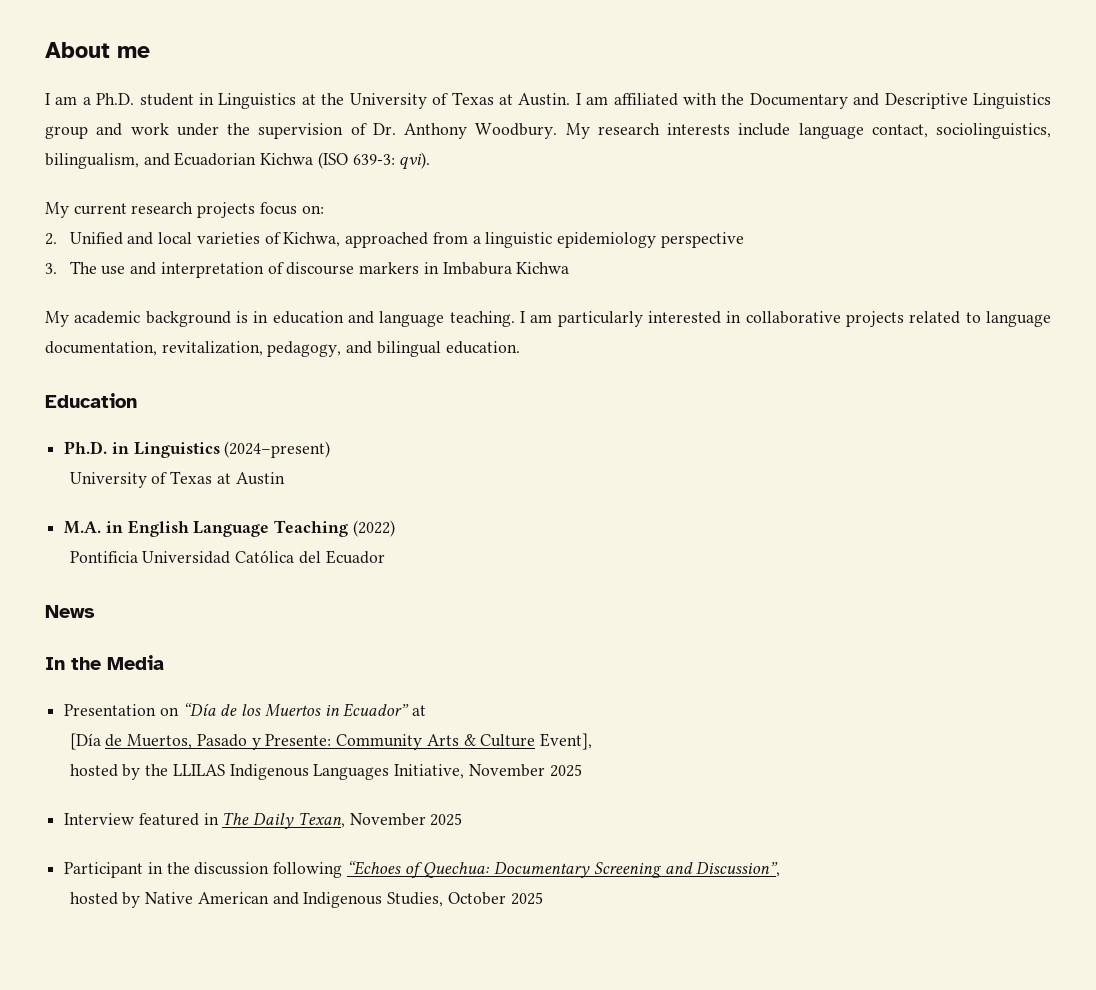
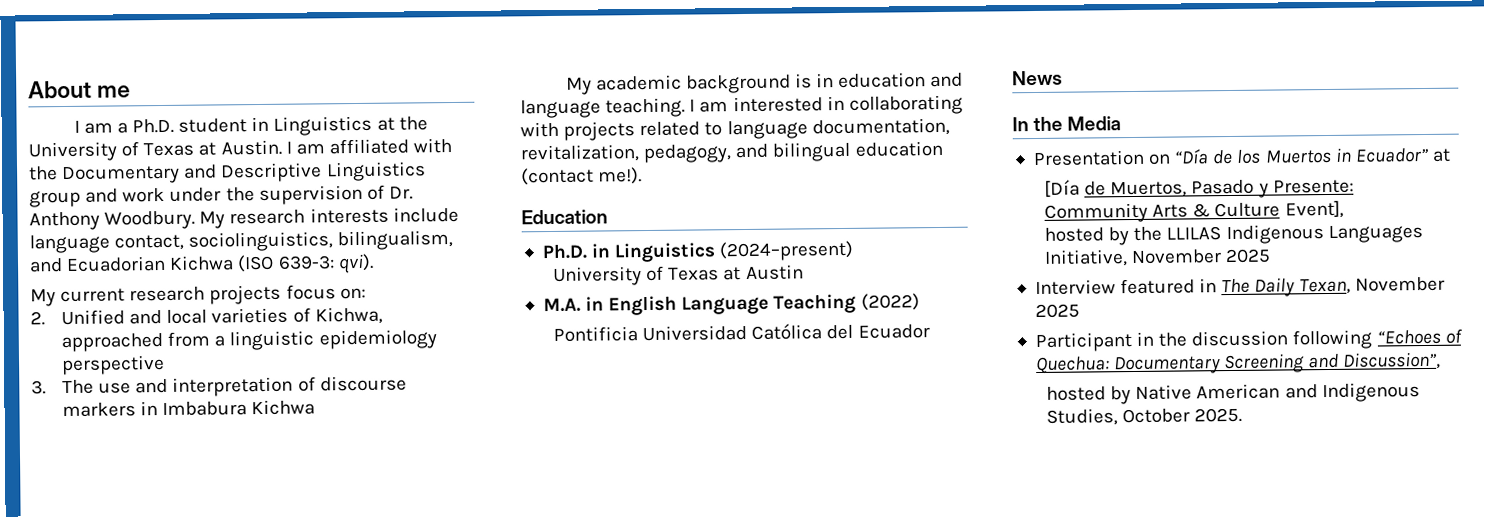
- I am particularly interested in collaborative projects related to language documentation, revitalization, pedagogy, and bilingual education.
+ I am interested in collaborating with projects related to language documentation, revitalization, pedagogy, and bilingual education (contact me!).
- hosted by Native American and Indigenous Studies, October 2025
+ hosted by Native American and Indigenous Studies, October 2025.

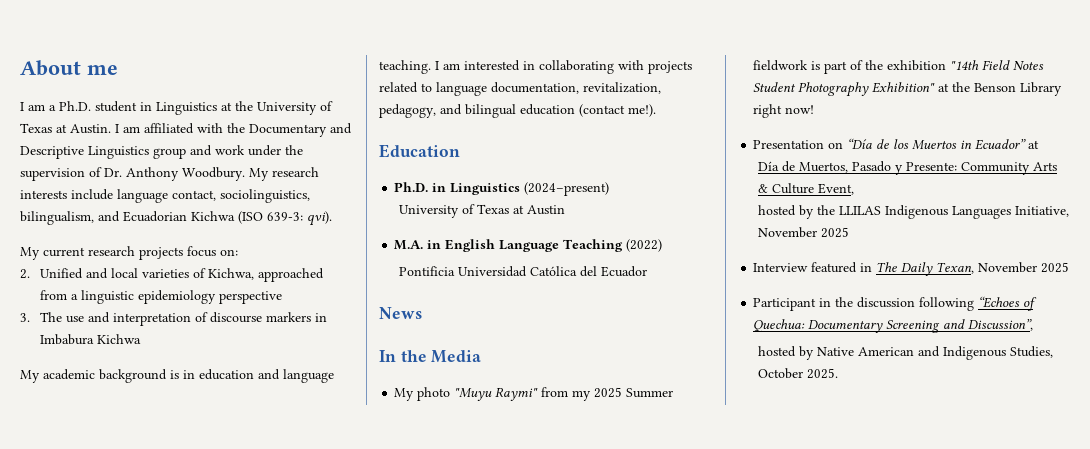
+ My photo "Muyu Raymi" from my 2025 Summer fieldwork is part of the exhibition "14th Field Notes Student Photography Exhibition" at the Benson Library right now!
- [Día de Muertos, Pasado y Presente: Community Arts & Culture Event],
+ Día de Muertos, Pasado y Presente: Community Arts & Culture Event,

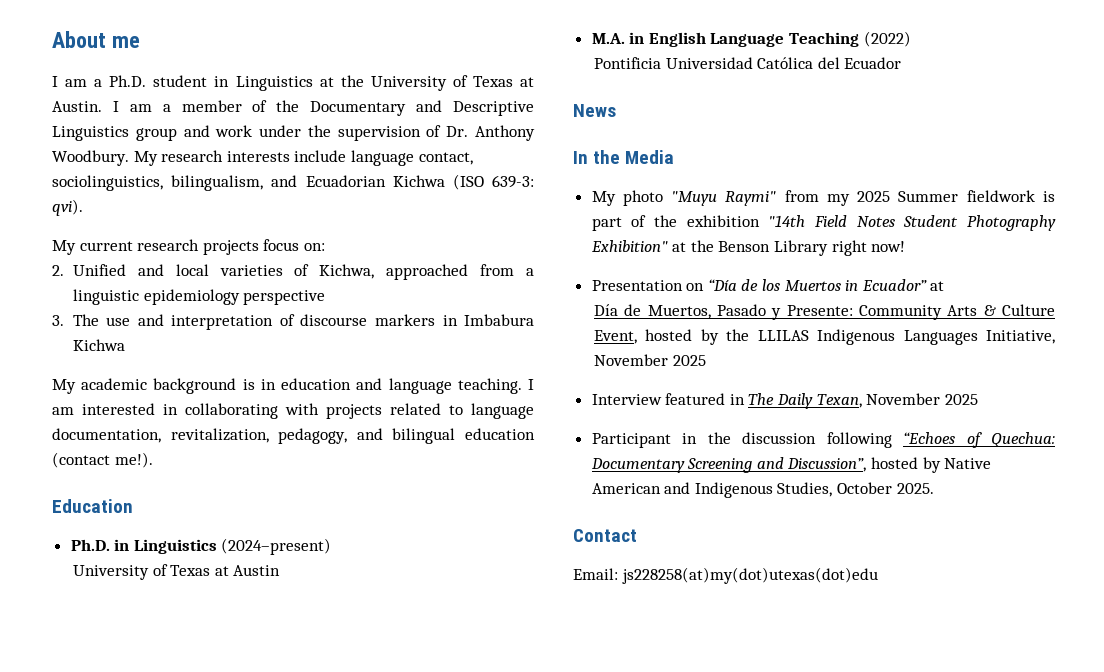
- I am affiliated with the Documentary and Descriptive Linguistics group and work under the supervision of Dr. Anthony Woodbury.
+ I am a member of the Documentary and Descriptive Linguistics group and work under the supervision of Dr. Anthony Woodbury.
- Día de Muertos, Pasado y Presente: Community Arts & Culture Event,
- hosted by the LLILAS Indigenous Languages Initiative, November 2025
+ Día de Muertos, Pasado y Presente: Community Arts & Culture Event, hosted by the LLILAS Indigenous Languages Initiative, November 2025
- Participant in the discussion following “Echoes of Quechua: Documentary Screening and Discussion”,
- hosted by Native American and Indigenous Studies, October 2025.
+ Participant in the discussion following “Echoes of Quechua: Documentary Screening and Discussion”, hosted by Native American and Indigenous Studies, October 2025.
+ Contact
+ Email: js228258(at)my(dot)utexas(dot)edu

